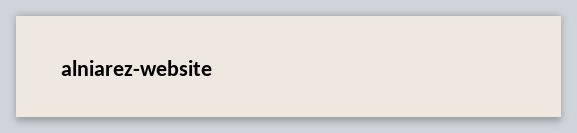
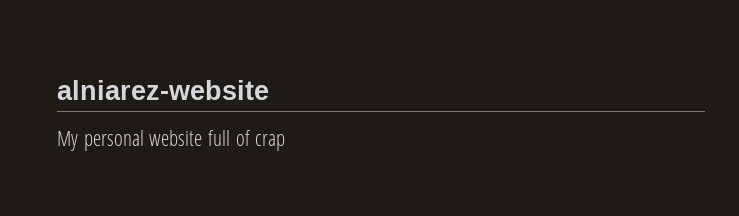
+ My personal website full of crap

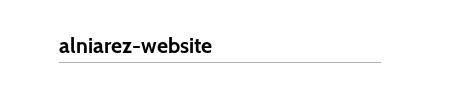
- My personal website full of crap

